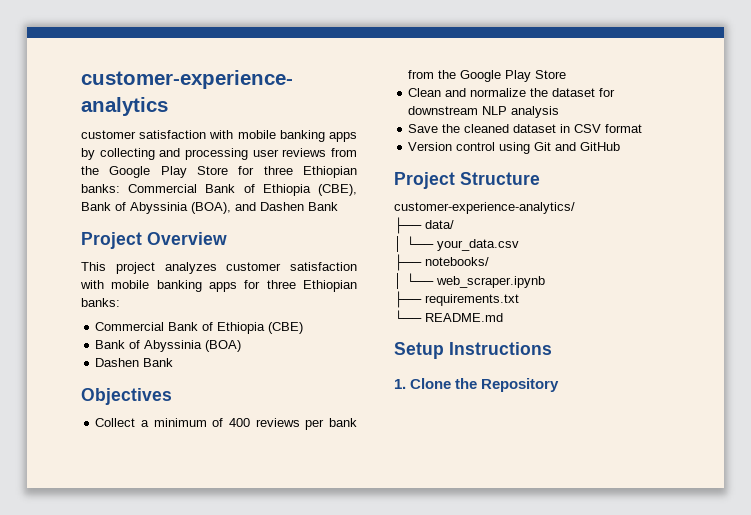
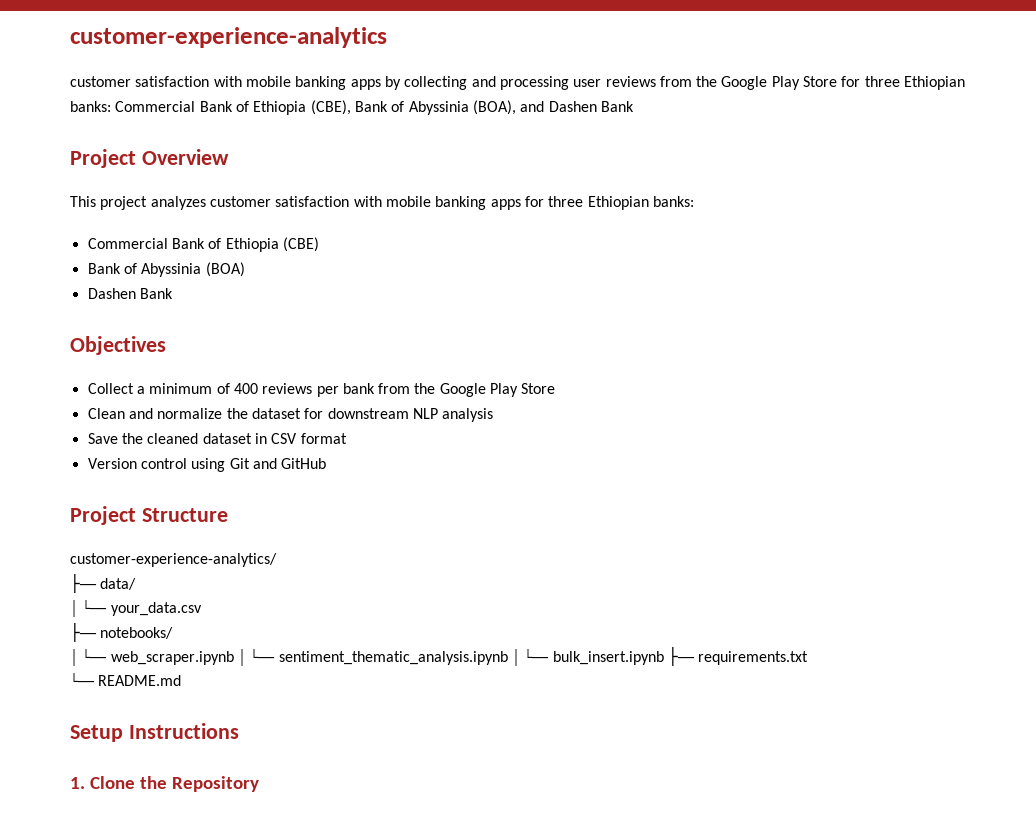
- │ └── web_scraper.ipynb
- ├── requirements.txt
+ │ └── web_scraper.ipynb │ └── sentiment_thematic_analysis.ipynb │ └── bulk_insert.ipynb ├── requirements.txt

